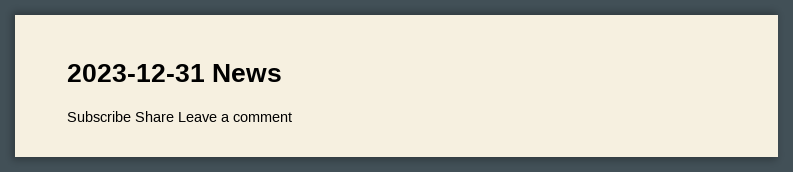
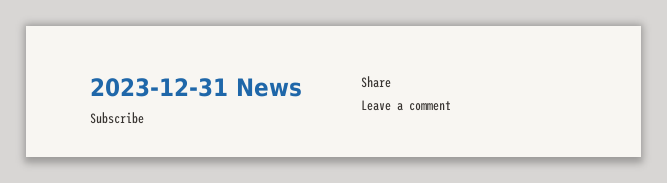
- Subscribe Share Leave a comment
+ Subscribe
+ Share
+ Leave a comment

